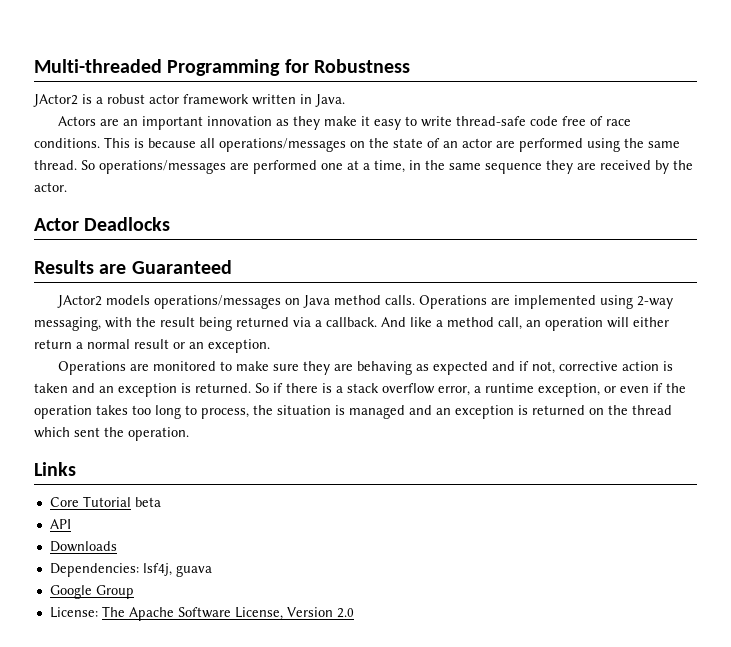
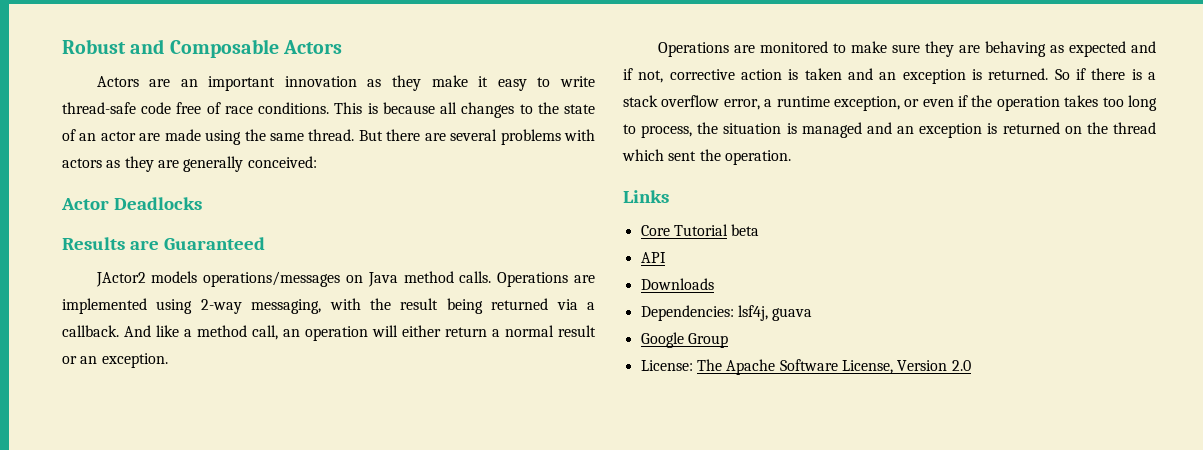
- Multi-threaded Programming for Robustness
- JActor2 is a robust actor framework written in Java.
+ Robust and Composable Actors
- This is because all operations/messages on the state of an actor are performed using the same thread.
+ This is because all changes to the state of an actor are made using the same thread.
- So operations/messages are performed one at a time, in the same sequence they are received by the actor.
+ But there are several problems with actors as they are generally conceived:

